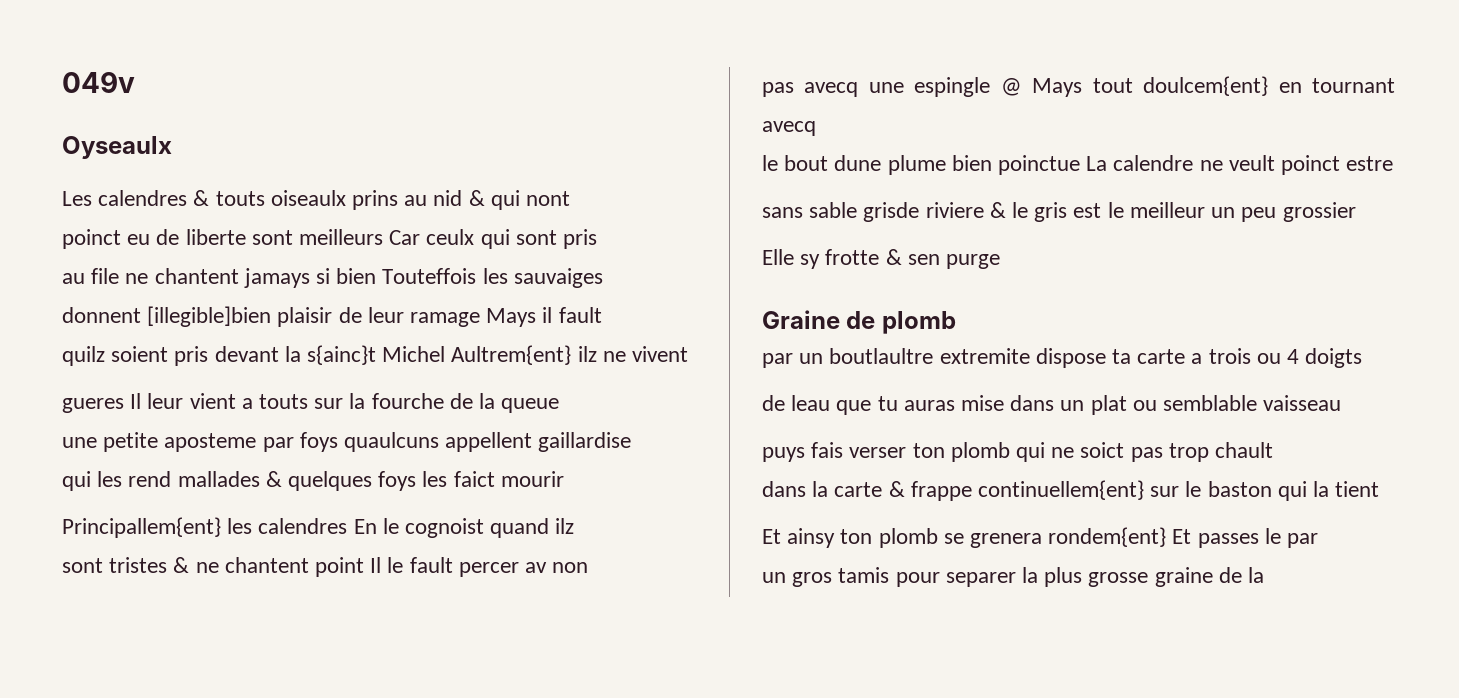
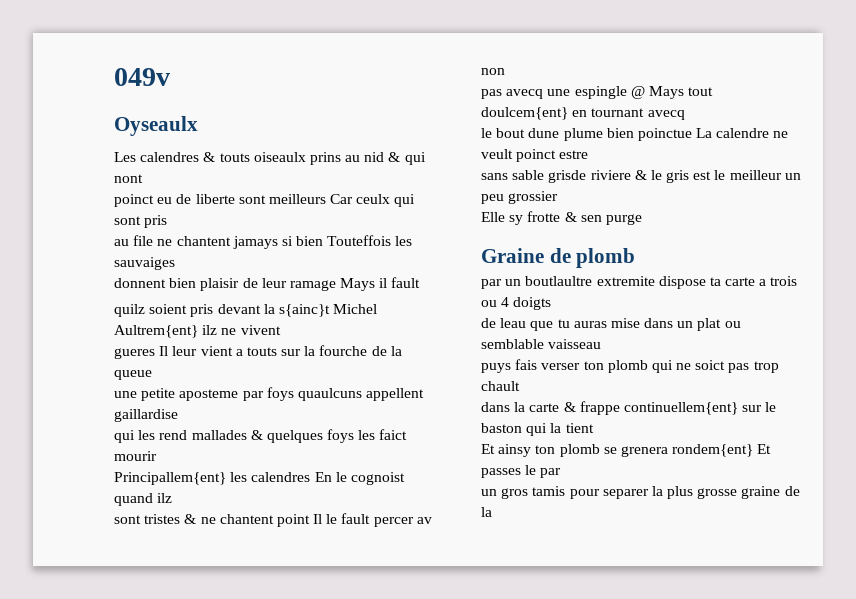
- donnent [illegible]bien plaisir de leur ramage Mays il fault
+ donnent bien plaisir de leur ramage Mays il fault

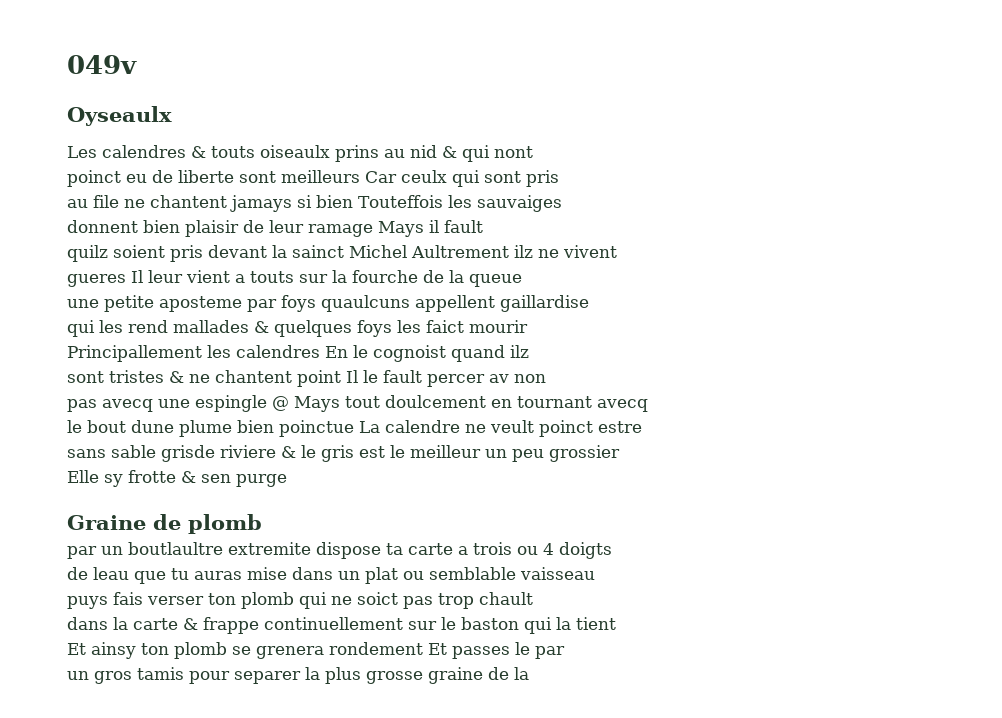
- quilz soient pris devant la s{ainc}t Michel Aultrem{ent} ilz ne vivent
+ quilz soient pris devant la sainct Michel Aultrement ilz ne vivent
- Principallem{ent} les calendres En le cognoist quand ilz
+ Principallement les calendres En le cognoist quand ilz
- pas avecq une espingle @ Mays tout doulcem{ent} en tournant avecq
+ pas avecq une espingle @ Mays tout doulcement en tournant avecq
- dans la carte & frappe continuellem{ent} sur le baston qui la tient
+ dans la carte & frappe continuellement sur le baston qui la tient
- Et ainsy ton plomb se grenera rondem{ent} Et passes le par
+ Et ainsy ton plomb se grenera rondement Et passes le par

